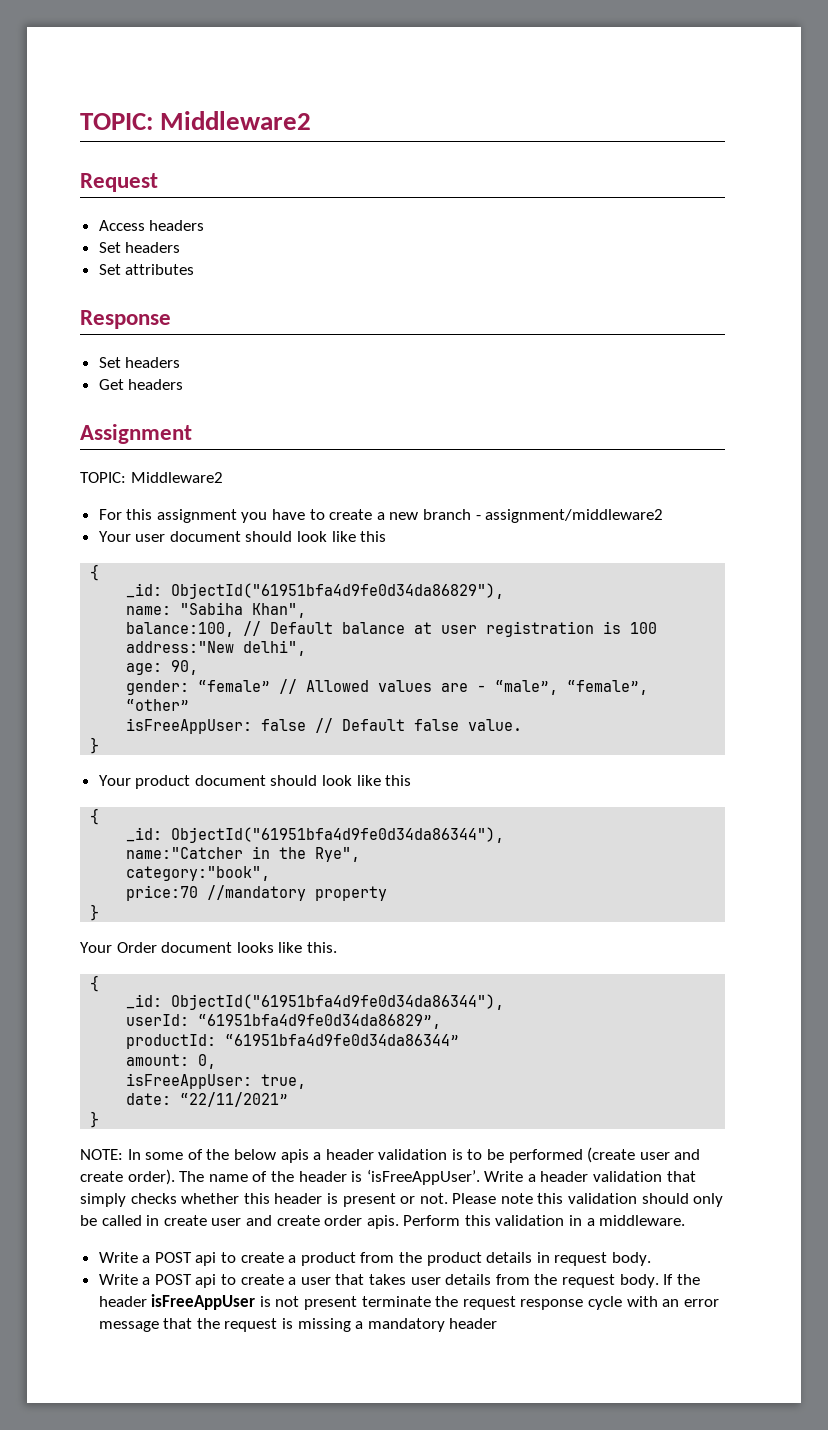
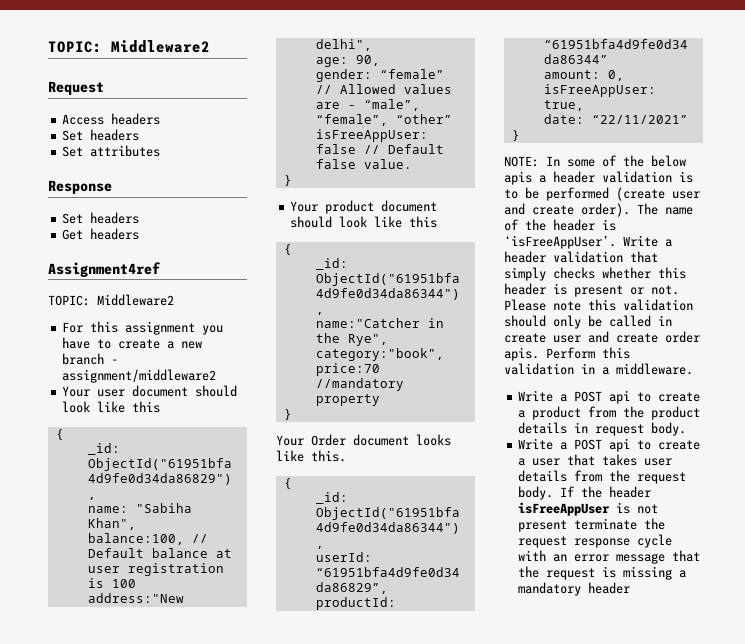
- Assignment
+ Assignment4ref

